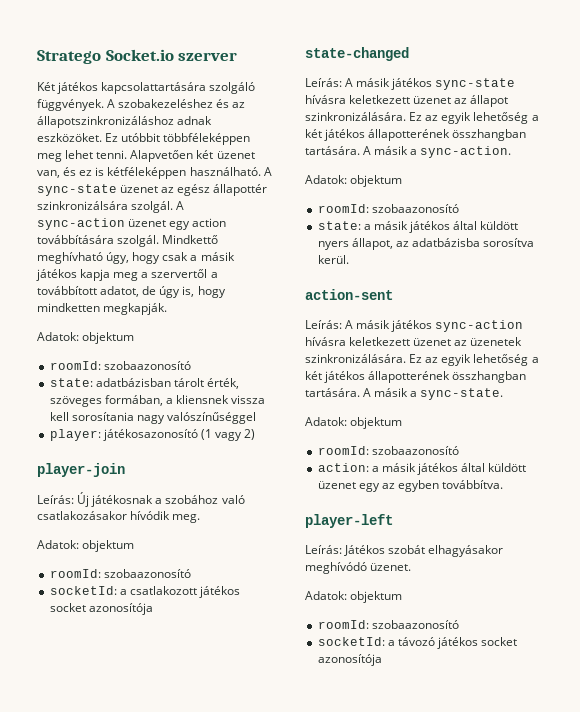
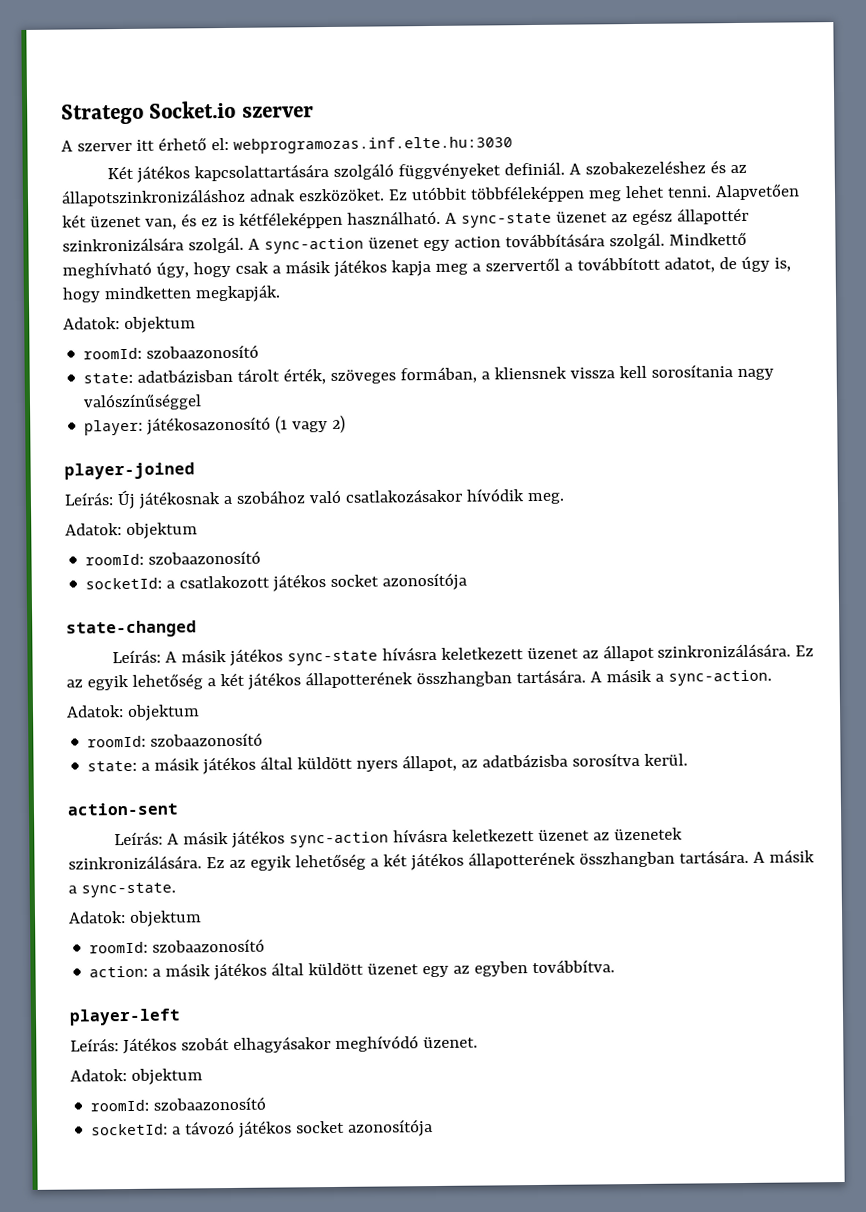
+ A szerver itt érhető el: webprogramozas.inf.elte.hu:3030
- Két játékos kapcsolattartására szolgáló függvények.
+ Két játékos kapcsolattartására szolgáló függvényeket definiál.
- player-join
+ player-joined

